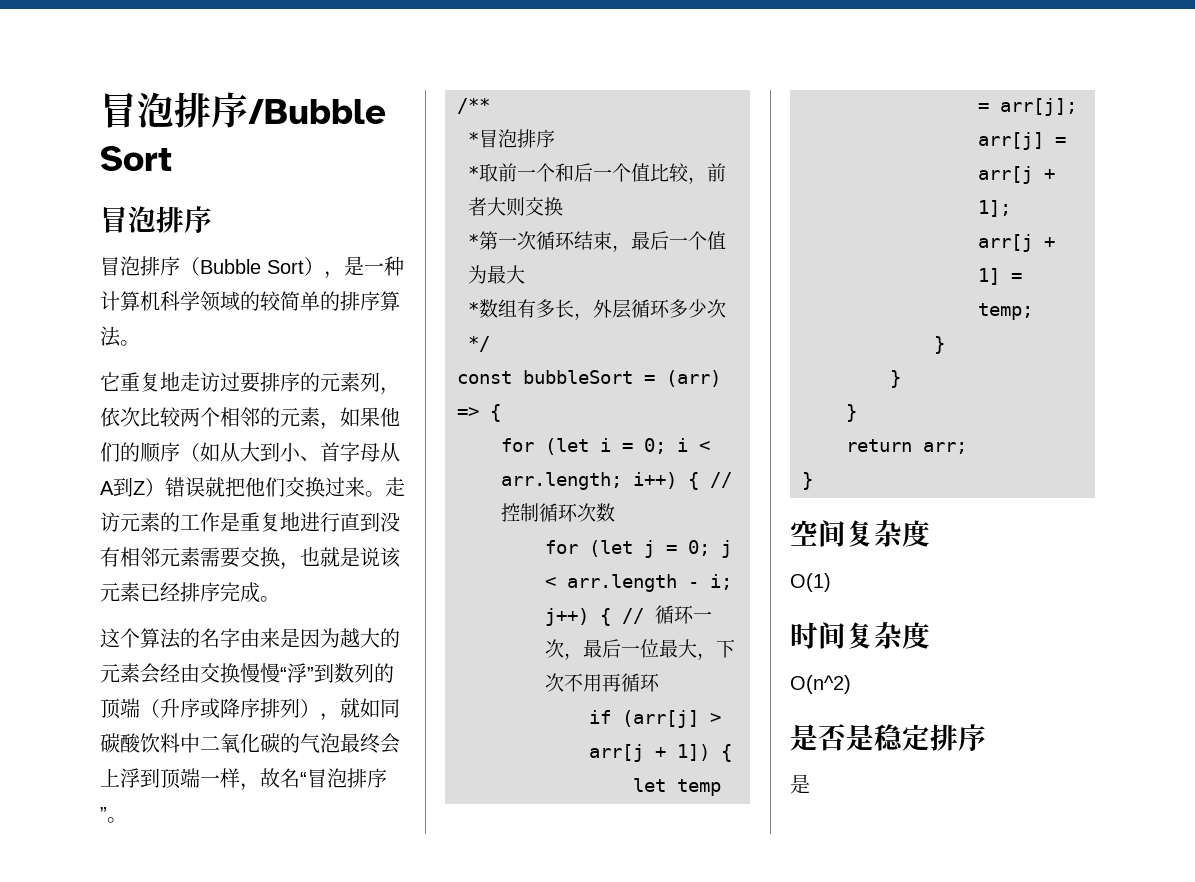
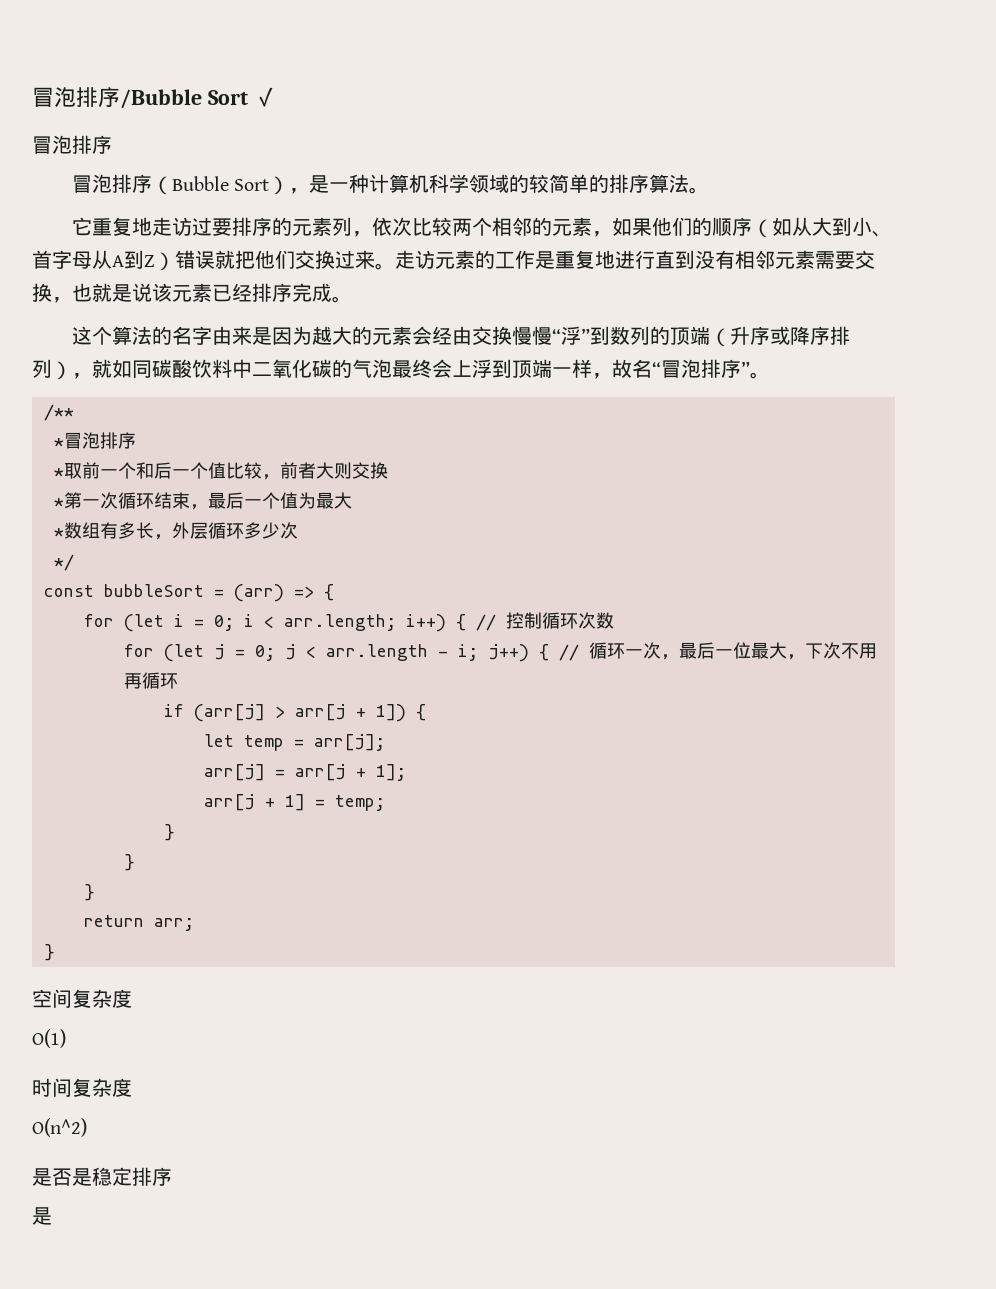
- 冒泡排序/Bubble Sort
+ 冒泡排序/Bubble Sort ✓

